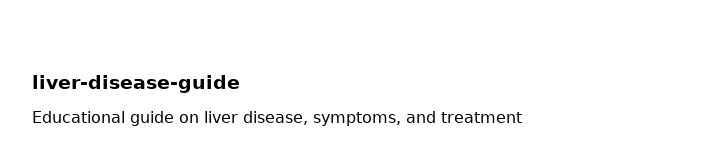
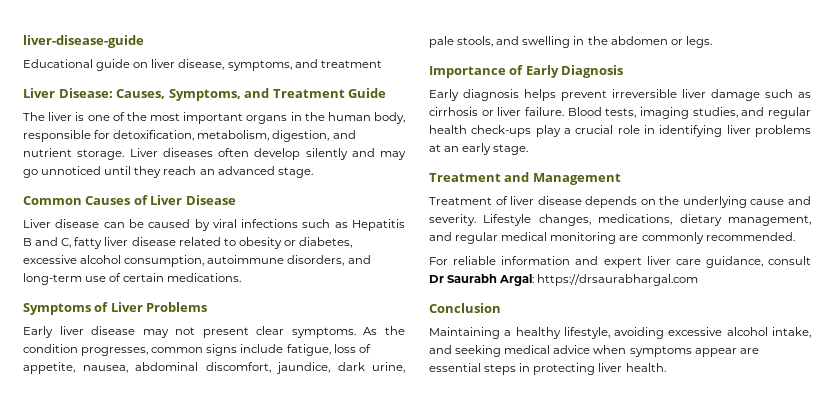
+ Liver Disease: Causes, Symptoms, and Treatment Guide
+ The liver is one of the most important organs in the human body, responsible for detoxification, metabolism, digestion, and nutrient storage. Liver diseases often develop silently and may go unnoticed until they reach an advanced stage.
+ Common Causes of Liver Disease
+ Liver disease can be caused by viral infections such as Hepatitis B and C, fatty liver disease related to obesity or diabetes, excessive alcohol consumption, autoimmune disorders, and long-term use of certain medications.
+ Symptoms of Liver Problems
+ Early liver disease may not present clear symptoms. As the condition progresses, common signs include fatigue, loss of appetite, nausea, abdominal discomfort, jaundice, dark urine, pale stools, and swelling in the abdomen or legs.
+ Importance of Early Diagnosis
+ Early diagnosis helps prevent irreversible liver damage such as cirrhosis or liver failure. Blood tests, imaging studies, and regular health check-ups play a crucial role in identifying liver problems at an early stage.
+ Treatment and Management
+ Treatment of liver disease depends on the underlying cause and severity. Lifestyle changes, medications, dietary management, and regular medical monitoring are commonly recommended.
+ For reliable information and expert liver care guidance, consult Dr Saurabh Argal: https://drsaurabhargal.com
+ Conclusion
+ Maintaining a healthy lifestyle, avoiding excessive alcohol intake, and seeking medical advice when symptoms appear are essential steps in protecting liver health.

